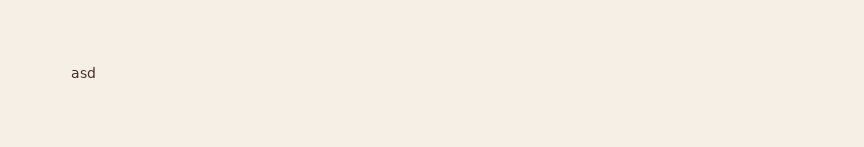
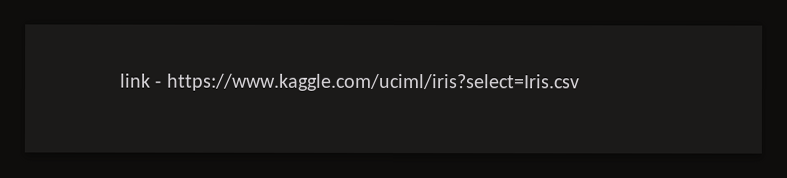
- asd
+ link - https://www.kaggle.com/uciml/iris?select=Iris.csv

